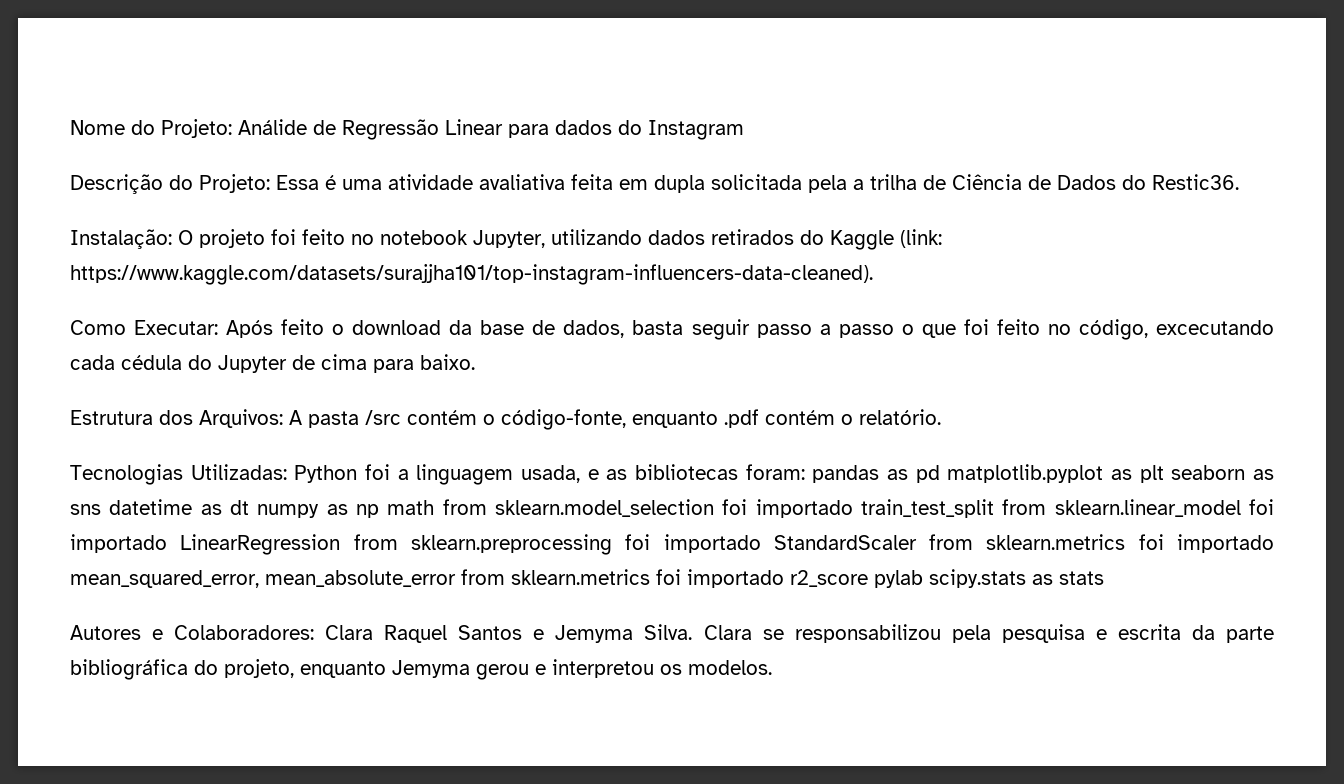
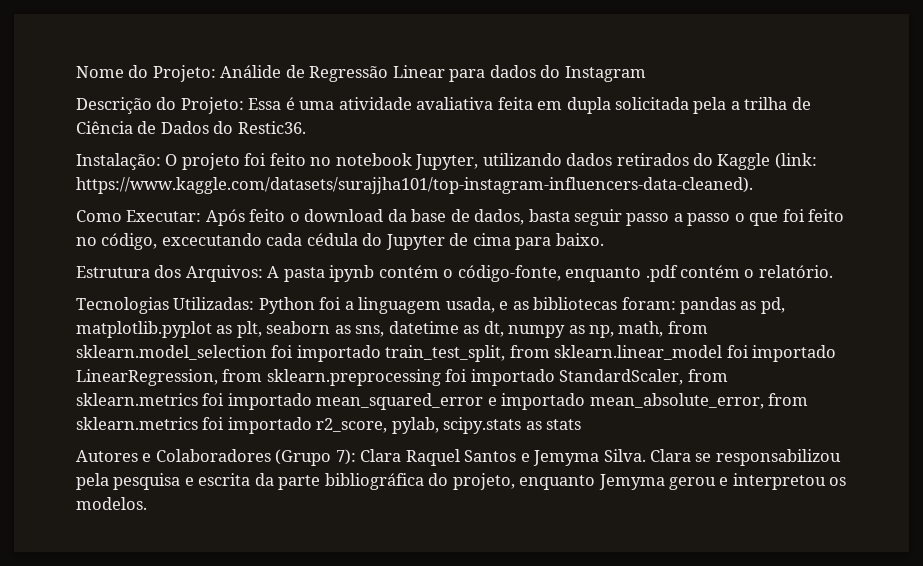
- Estrutura dos Arquivos: A pasta /src contém o código-fonte, enquanto .pdf contém o relatório.
+ Estrutura dos Arquivos: A pasta ipynb contém o código-fonte, enquanto .pdf contém o relatório.
- Tecnologias Utilizadas: Python foi a linguagem usada, e as bibliotecas foram: pandas as pd matplotlib.pyplot as plt seaborn as sns datetime as dt numpy as np math from sklearn.model_selection foi importado train_test_split from sklearn.linear_model foi importado LinearRegression from sklearn.preprocessing foi importado StandardScaler from sklearn.metrics foi importado mean_squared_error, mean_absolute_error from sklearn.metrics foi importado r2_score pylab scipy.stats as stats
+ Tecnologias Utilizadas: Python foi a linguagem usada, e as bibliotecas foram: pandas as pd, matplotlib.pyplot as plt, seaborn as sns, datetime as dt, numpy as np, math, from sklearn.model_selection foi importado train_test_split, from sklearn.linear_model foi importado LinearRegression, from sklearn.preprocessing foi importado StandardScaler, from sklearn.metrics foi importado mean_squared_error e importado mean_absolute_error, from sklearn.metrics foi importado r2_score, pylab, scipy.stats as stats
- Autores e Colaboradores: Clara Raquel Santos e Jemyma Silva.
+ Autores e Colaboradores (Grupo 7): Clara Raquel Santos e Jemyma Silva.

